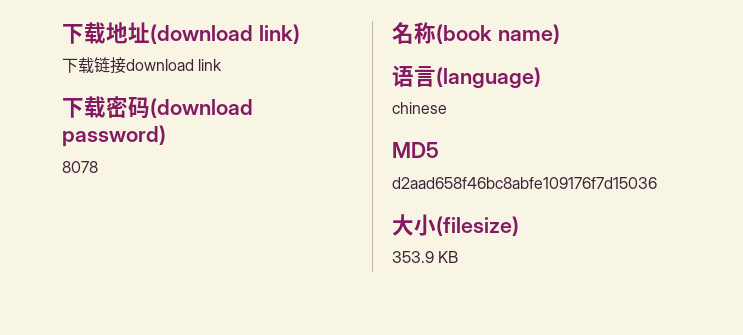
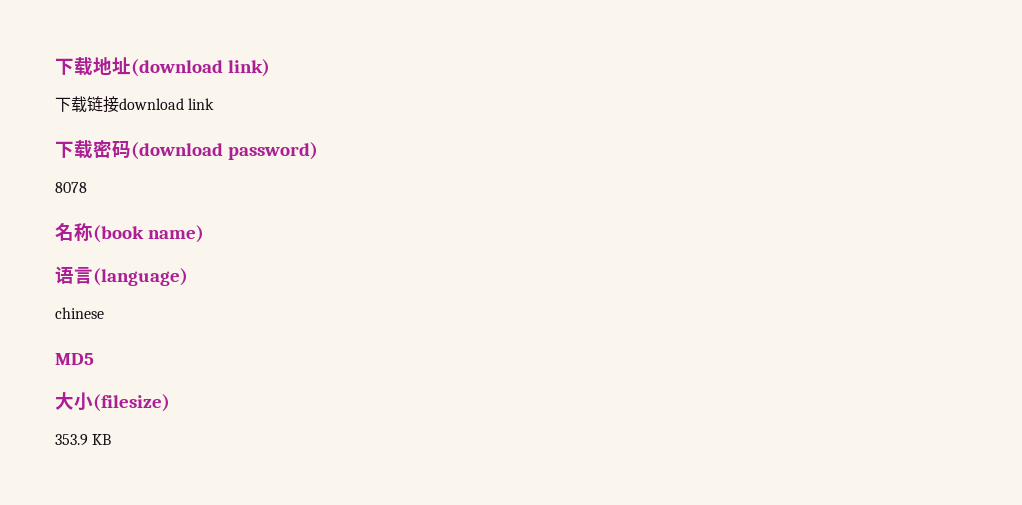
- d2aad658f46bc8abfe109176f7d15036

